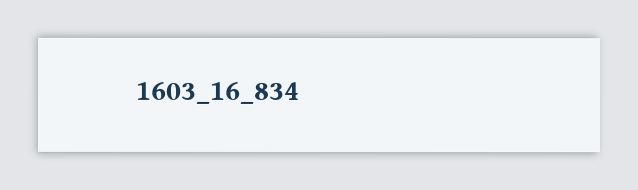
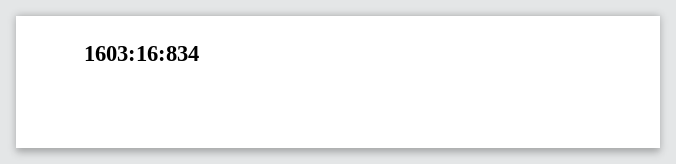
- 1603_16_834
+ 1603:16:834

